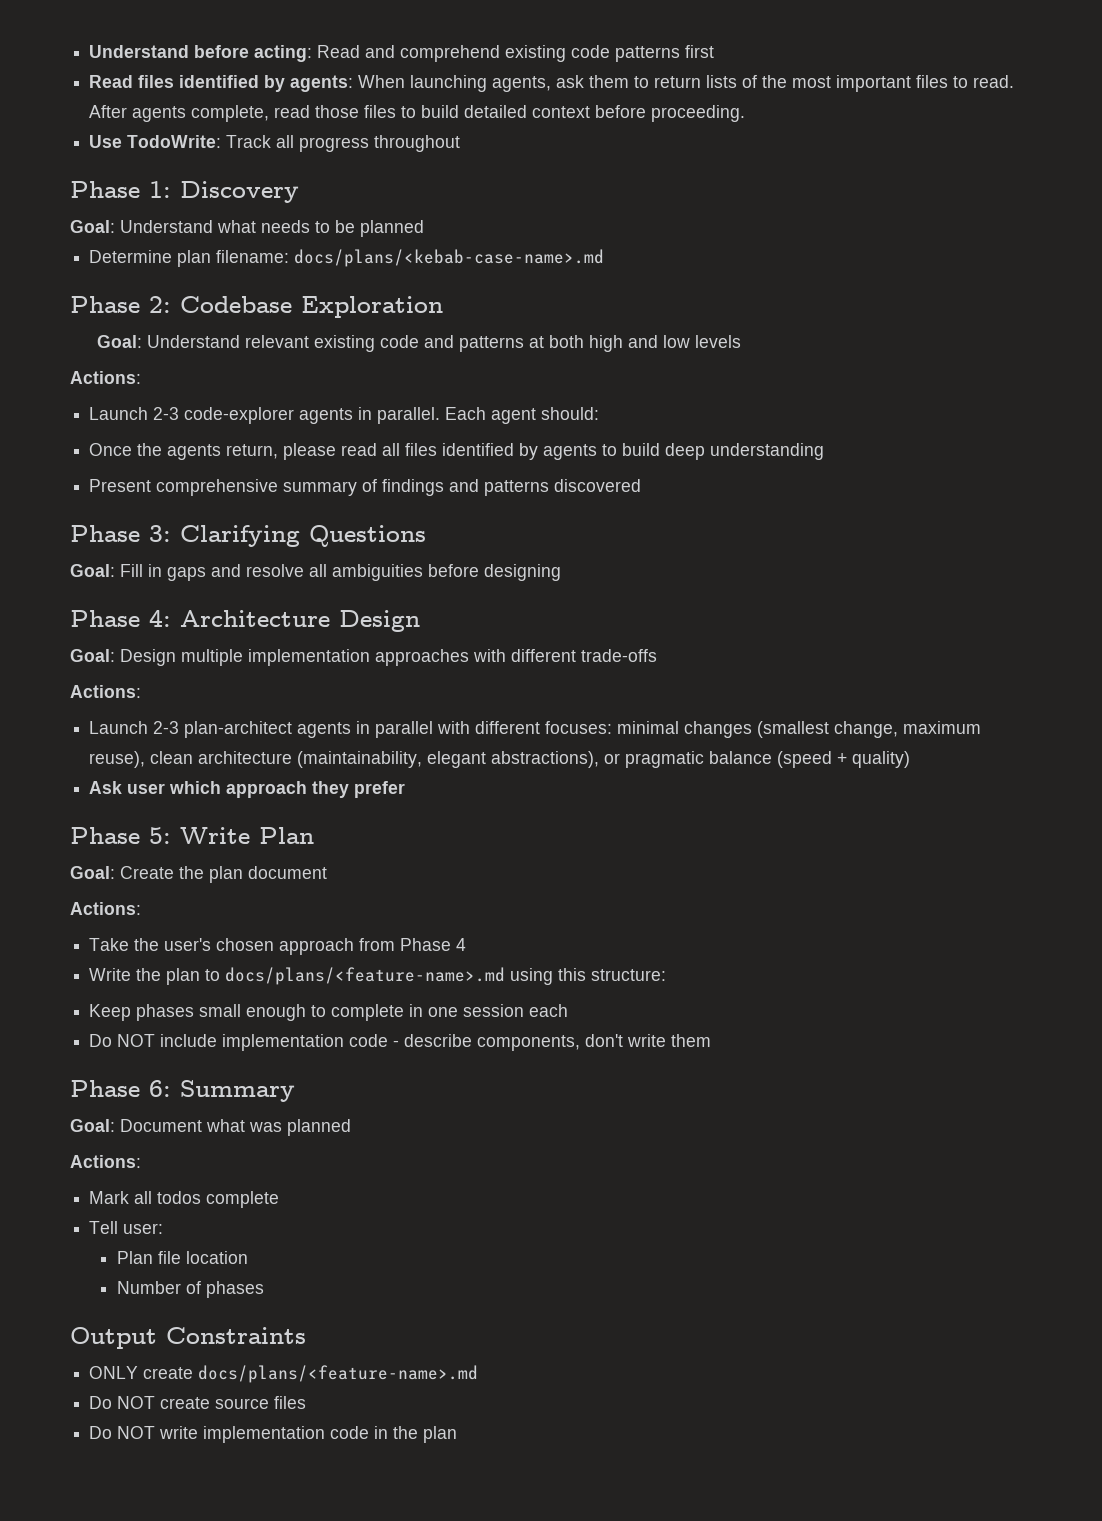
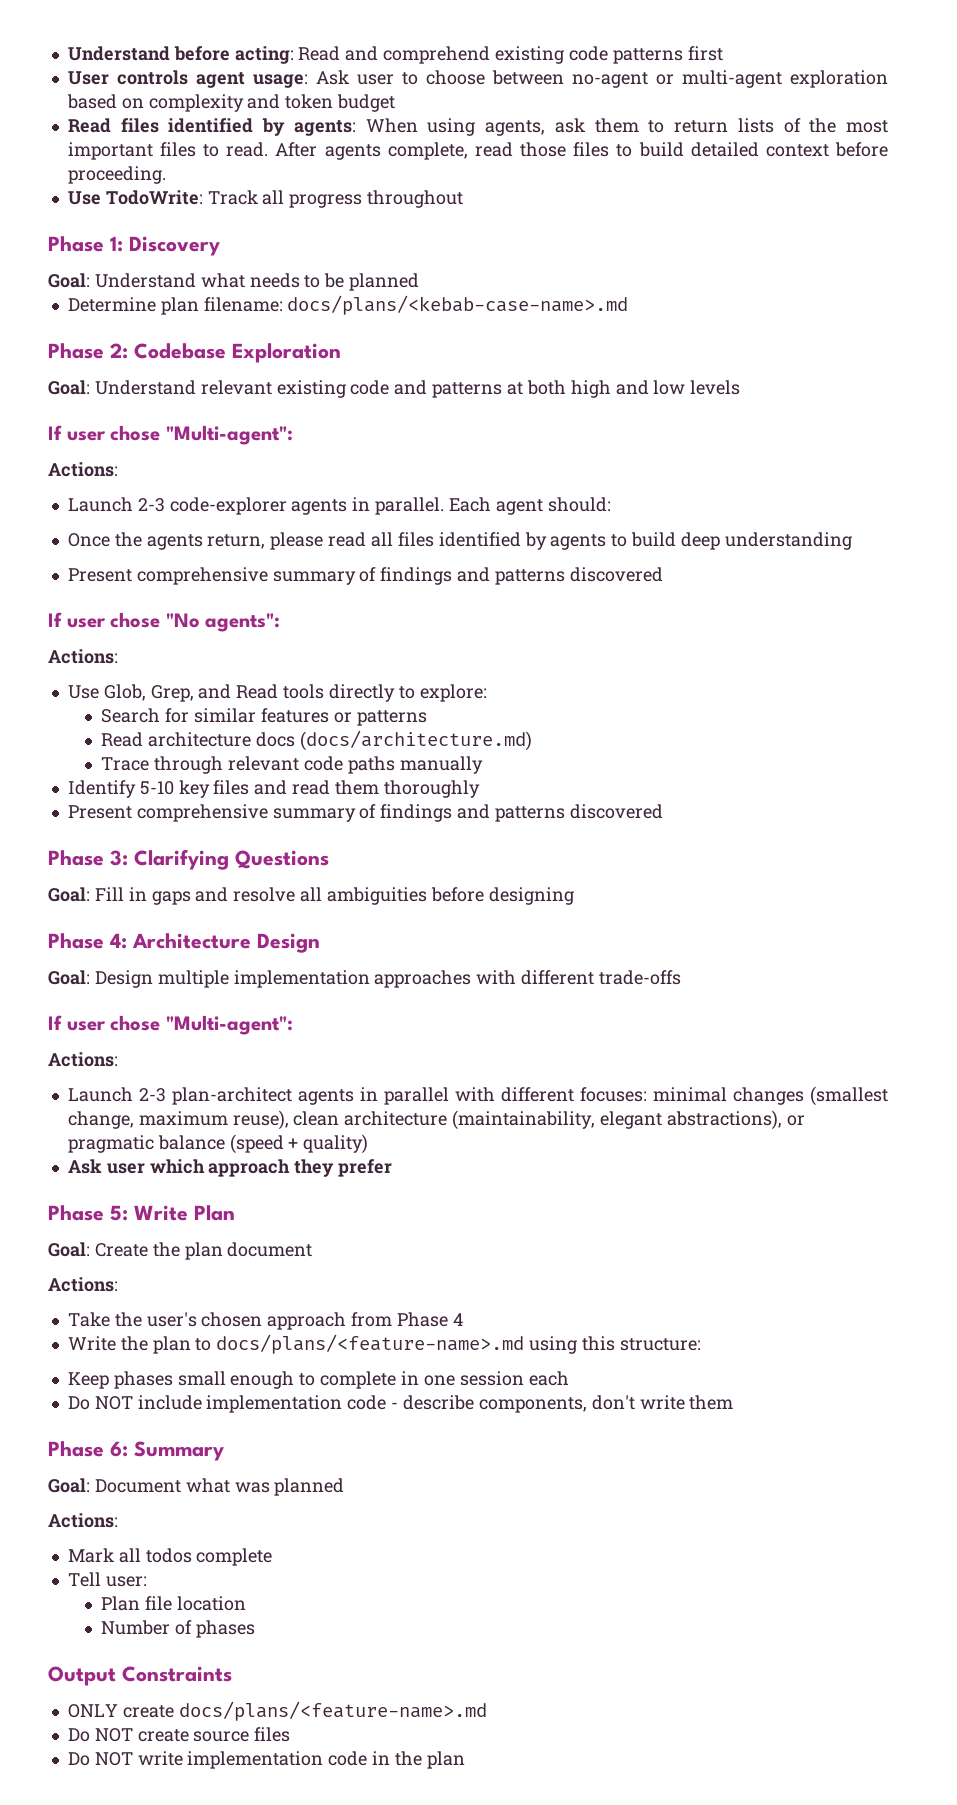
+ User controls agent usage: Ask user to choose between no-agent or multi-agent exploration based on complexity and token budget
- Read files identified by agents: When launching agents, ask them to return lists of the most important files to read.
+ Read files identified by agents: When using agents, ask them to return lists of the most important files to read.
  Goal: Understand relevant existing code and patterns at both high and low levels
+ If user chose "Multi-agent":
+ If user chose "No agents":
+ Actions:
+ Use Glob, Grep, and Read tools directly to explore:
+ Search for similar features or patterns
+ Read architecture docs (docs/architecture.md)
+ Trace through relevant code paths manually
+ Identify 5-10 key files and read them thoroughly
+ Present comprehensive summary of findings and patterns discovered
  Goal: Design multiple implementation approaches with different trade-offs
+ If user chose "Multi-agent":

